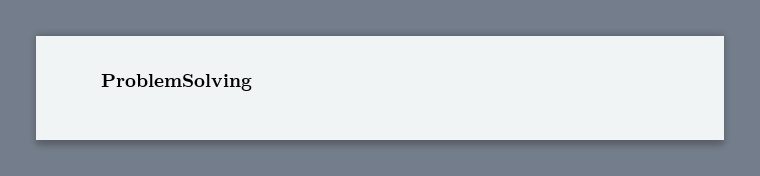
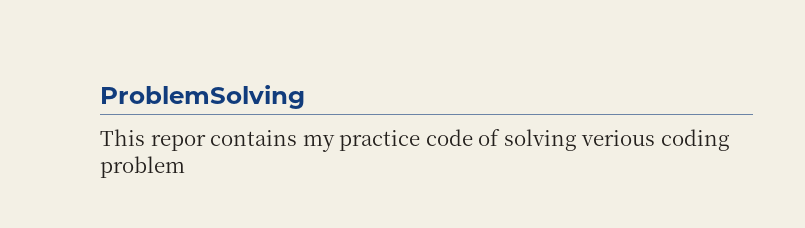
+ This repor contains my practice code of solving verious coding problem

